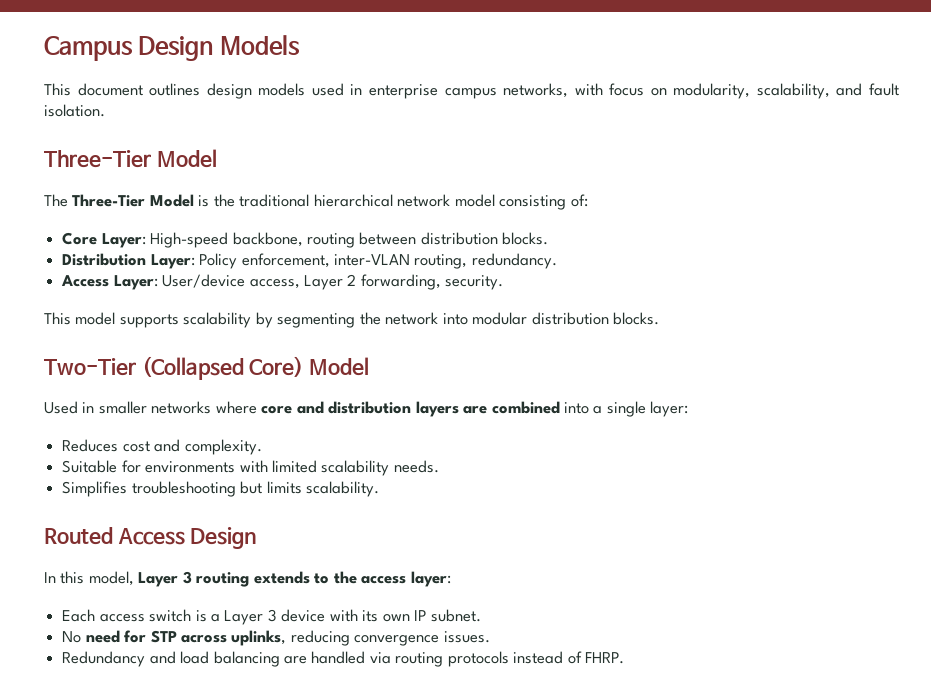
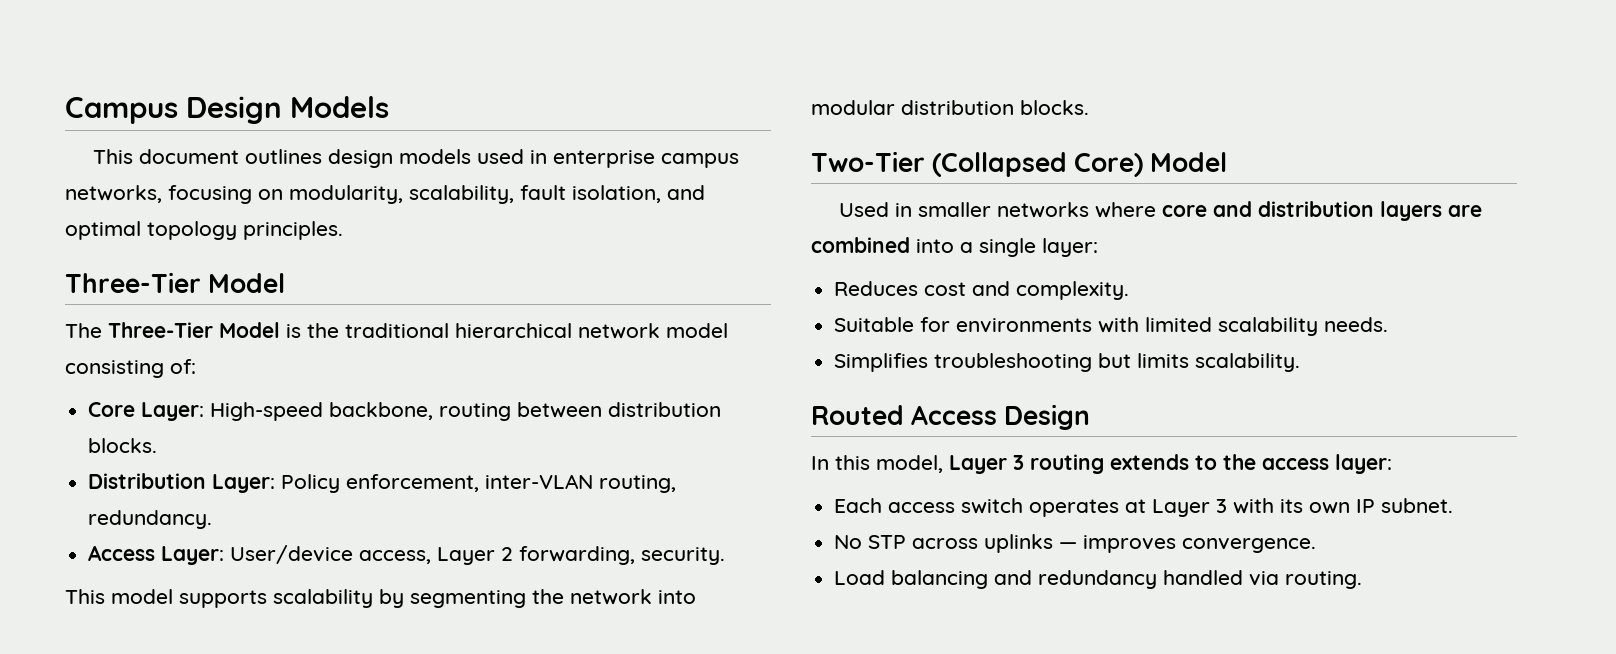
- This document outlines design models used in enterprise campus networks, with focus on modularity, scalability, and fault isolation.
+ This document outlines design models used in enterprise campus networks, focusing on modularity, scalability, fault isolation, and optimal topology principles.
- Each access switch is a Layer 3 device with its own IP subnet.
+ Each access switch operates at Layer 3 with its own IP subnet.
- No need for STP across uplinks, reducing convergence issues.
- Redundancy and load balancing are handled via routing protocols instead of FHRP.
+ No STP across uplinks — improves convergence.
+ Load balancing and redundancy handled via routing.

